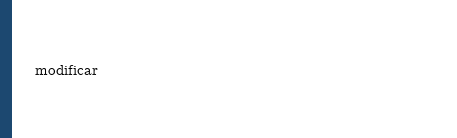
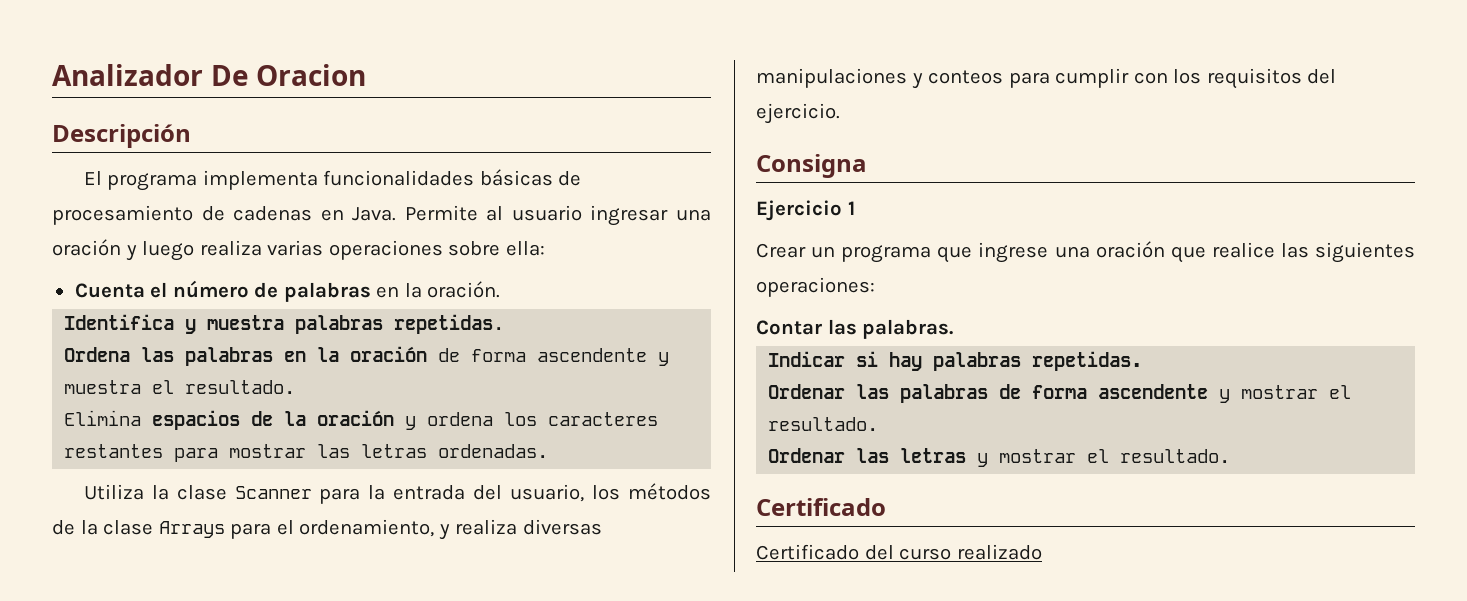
- modificar
+ Analizador De Oracion
+ Descripción
+ El programa implementa funcionalidades básicas de procesamiento de cadenas en Java. Permite al usuario ingresar una oración y luego realiza varias operaciones sobre ella:
+ Cuenta el número de palabras en la oración.
+ Identifica y muestra palabras repetidas.
+ Ordena las palabras en la oración de forma ascendente y muestra el resultado.
+ Elimina espacios de la oración y ordena los caracteres restantes para mostrar las letras ordenadas.
+ Utiliza la clase Scanner para la entrada del usuario, los métodos de la clase Arrays para el ordenamiento, y realiza diversas manipulaciones y conteos para cumplir con los requisitos del ejercicio.
+ Consigna
+ Ejercicio 1
+ Crear un programa que ingrese una oración que realice las siguientes operaciones:
+ Contar las palabras.
+ Indicar si hay palabras repetidas.
+ Ordenar las palabras de forma ascendente y mostrar el resultado.
+ Ordenar las letras y mostrar el resultado.
+ Certificado
+ Certificado del curso realizado

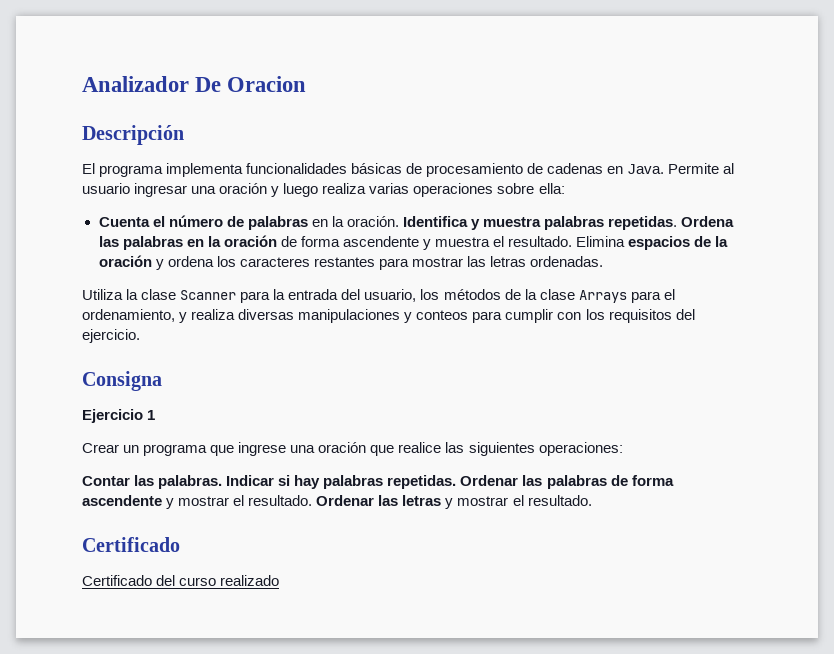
- Cuenta el número de palabras en la oración.
- Identifica y muestra palabras repetidas.
- Ordena las palabras en la oración de forma ascendente y muestra el resultado.
- Elimina espacios de la oración y ordena los caracteres restantes para mostrar las letras ordenadas.
+ Cuenta el número de palabras en la oración. Identifica y muestra palabras repetidas. Ordena las palabras en la oración de forma ascendente y muestra el resultado. Elimina espacios de la oración y ordena los caracteres restantes para mostrar las letras ordenadas.
- Contar las palabras.
- Indicar si hay palabras repetidas.
- Ordenar las palabras de forma ascendente y mostrar el resultado.
- Ordenar las letras y mostrar el resultado.
+ Contar las palabras. Indicar si hay palabras repetidas. Ordenar las palabras de forma ascendente y mostrar el resultado. Ordenar las letras y mostrar el resultado.

